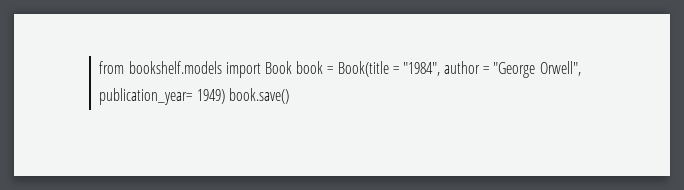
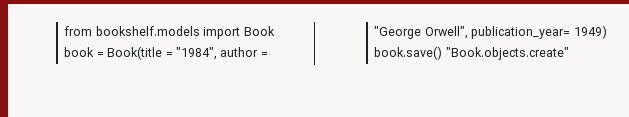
- from bookshelf.models import Book book = Book(title = "1984", author = "George Orwell", publication_year= 1949) book.save()
+ from bookshelf.models import Book book = Book(title = "1984", author = "George Orwell", publication_year= 1949) book.save() "Book.objects.create"

